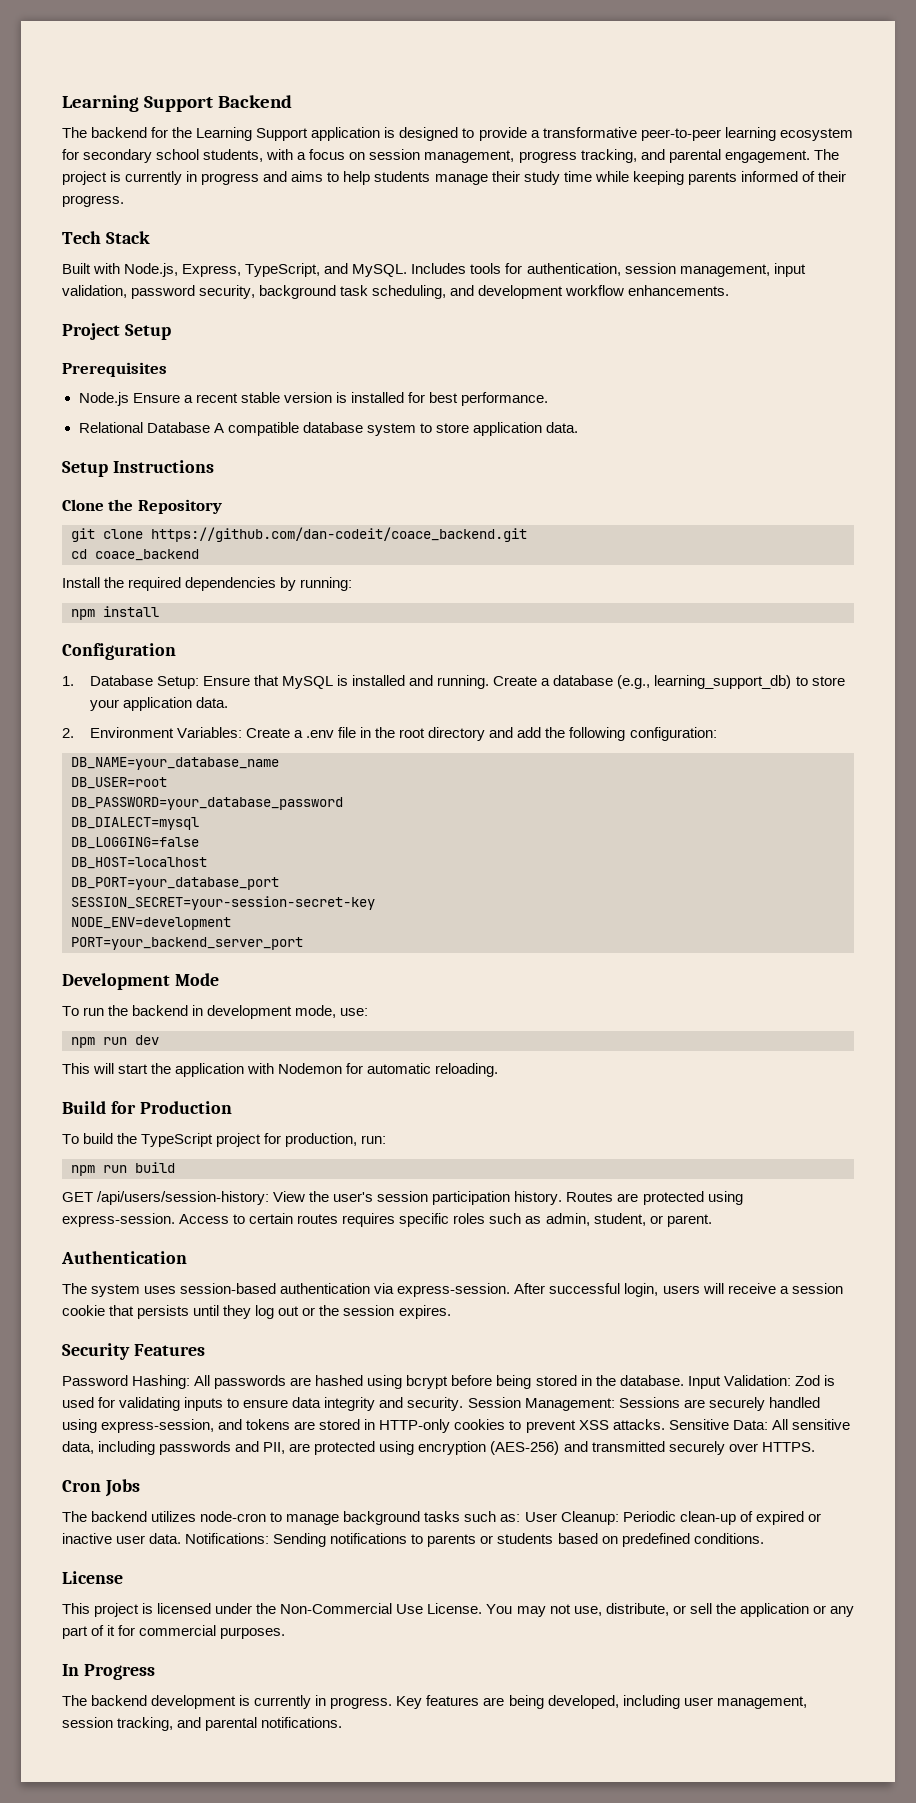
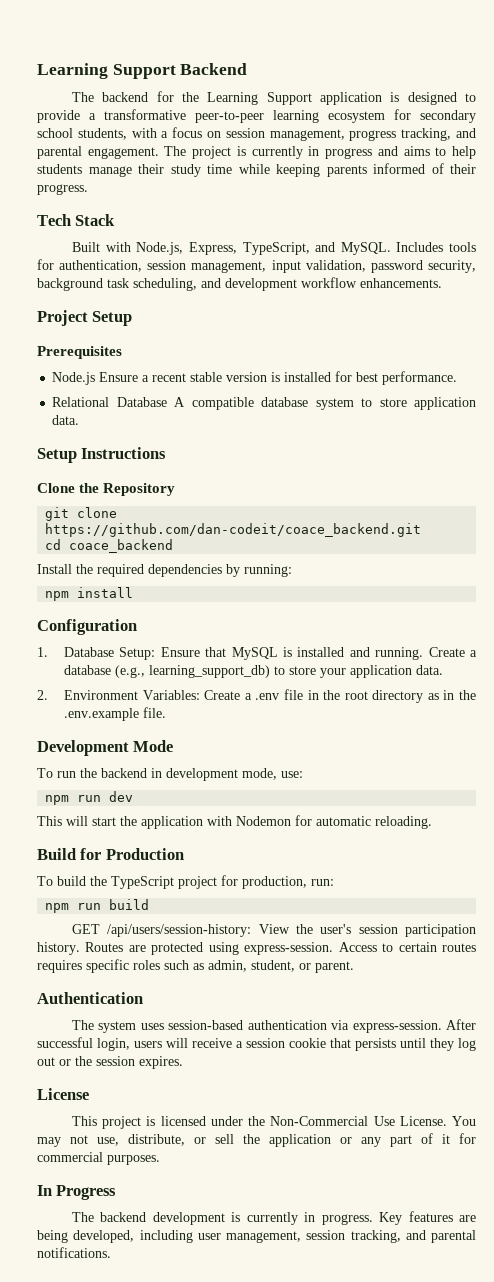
- 2. Environment Variables: Create a .env file in the root directory and add the following configuration:
- DB_NAME=your_database_name
- DB_USER=root
- DB_PASSWORD=your_database_password
- DB_DIALECT=mysql
- DB_LOGGING=false
- DB_HOST=localhost
- DB_PORT=your_database_port
- SESSION_SECRET=your-session-secret-key
- NODE_ENV=development
- PORT=your_backend_server_port
+ 2. Environment Variables: Create a .env file in the root directory as in the .env.example file.
- Security Features
- Password Hashing: All passwords are hashed using bcrypt before being stored in the database. Input Validation: Zod is used for validating inputs to ensure data integrity and security. Session Management: Sessions are securely handled using express-session, and tokens are stored in HTTP-only cookies to prevent XSS attacks. Sensitive Data: All sensitive data, including passwords and PII, are protected using encryption (AES-256) and transmitted securely over HTTPS.
- Cron Jobs
- The backend utilizes node-cron to manage background tasks such as: User Cleanup: Periodic clean-up of expired or inactive user data. Notifications: Sending notifications to parents or students based on predefined conditions.

